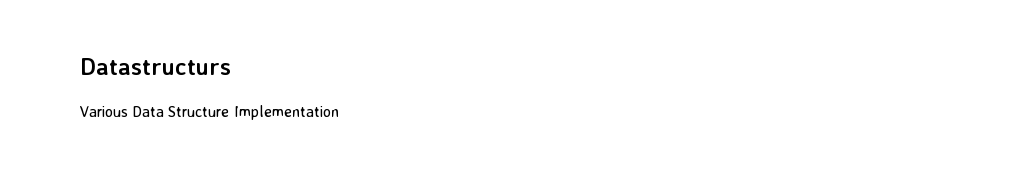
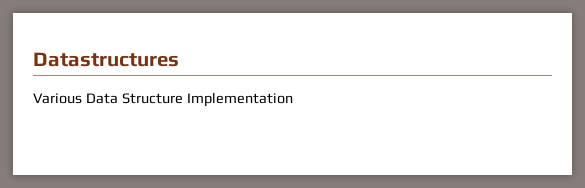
- Datastructurs
+ Datastructures

